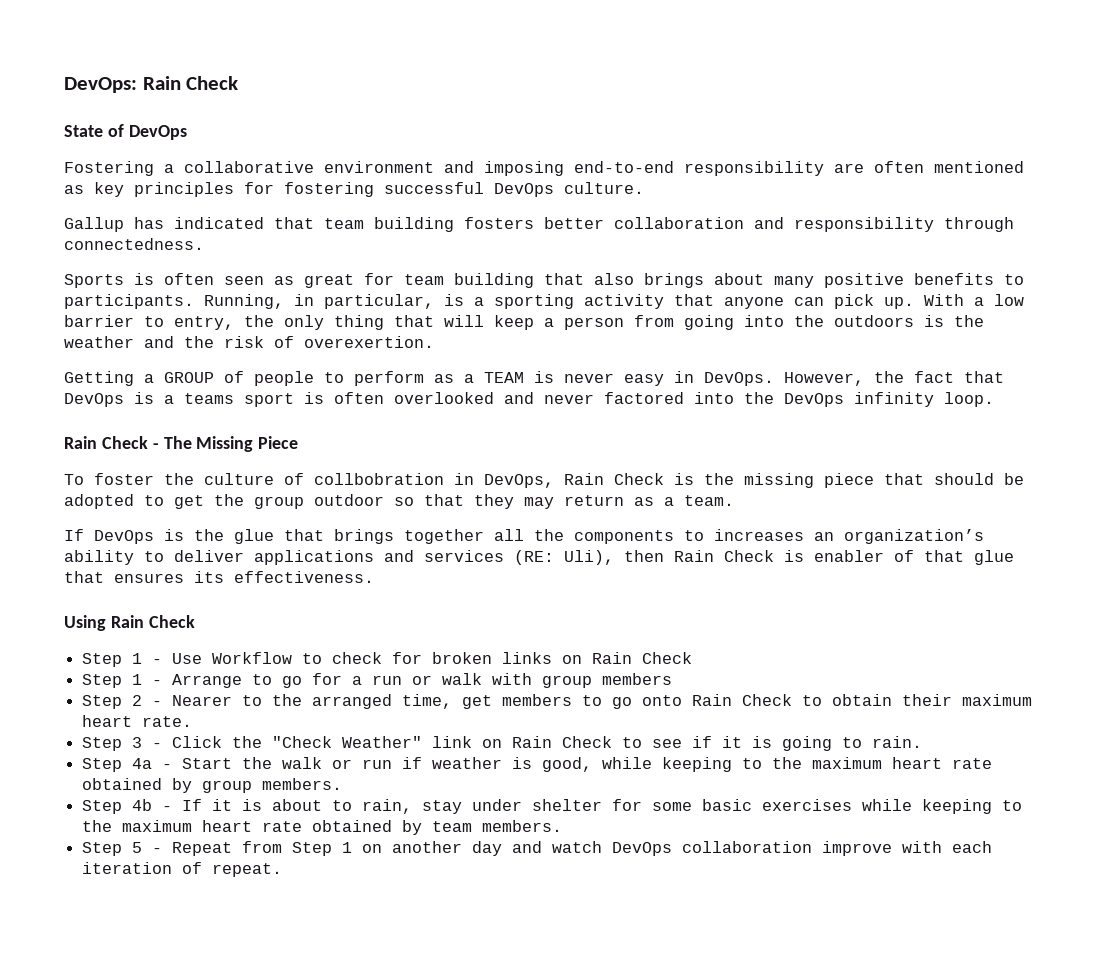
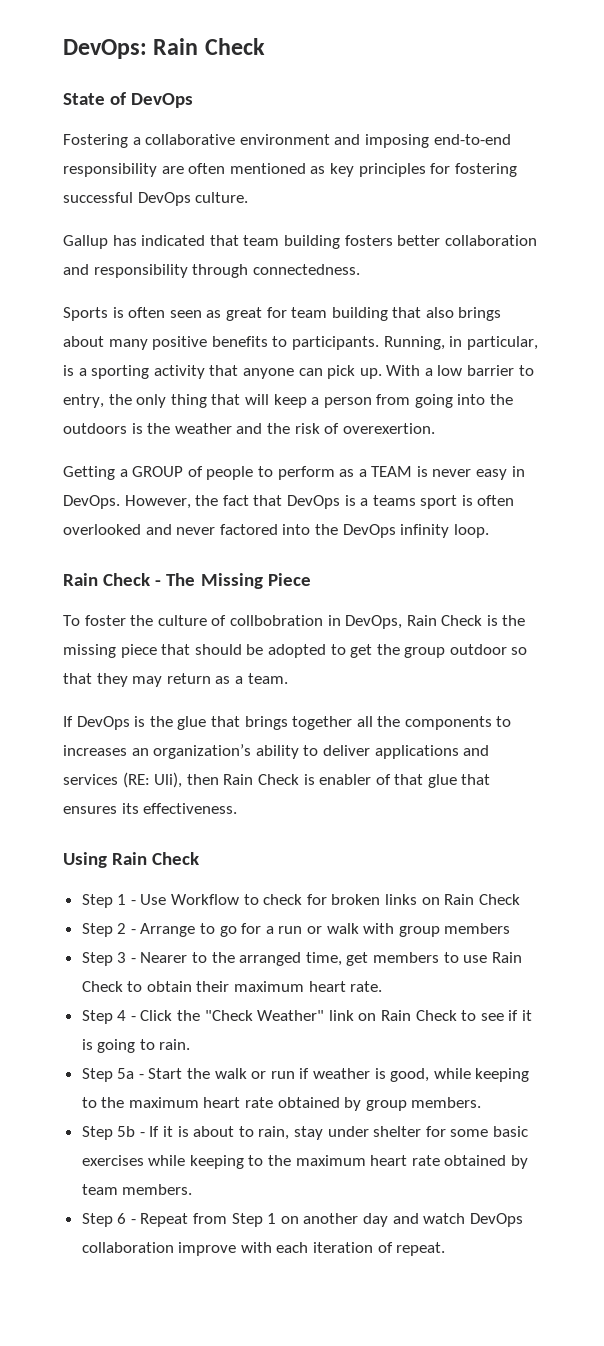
- Step 1 - Arrange to go for a run or walk with group members
+ Step 2 - Arrange to go for a run or walk with group members
- Step 2 - Nearer to the arranged time, get members to go onto Rain Check to obtain their maximum heart rate.
+ Step 3 - Nearer to the arranged time, get members to use Rain Check to obtain their maximum heart rate.
- Step 3 - Click the "Check Weather" link on Rain Check to see if it is going to rain.
+ Step 4 - Click the "Check Weather" link on Rain Check to see if it is going to rain.
- Step 4a - Start the walk or run if weather is good, while keeping to the maximum heart rate obtained by group members.
+ Step 5a - Start the walk or run if weather is good, while keeping to the maximum heart rate obtained by group members.
- Step 4b - If it is about to rain, stay under shelter for some basic exercises while keeping to the maximum heart rate obtained by team members.
+ Step 5b - If it is about to rain, stay under shelter for some basic exercises while keeping to the maximum heart rate obtained by team members.
- Step 5 - Repeat from Step 1 on another day and watch DevOps collaboration improve with each iteration of repeat.
+ Step 6 - Repeat from Step 1 on another day and watch DevOps collaboration improve with each iteration of repeat.

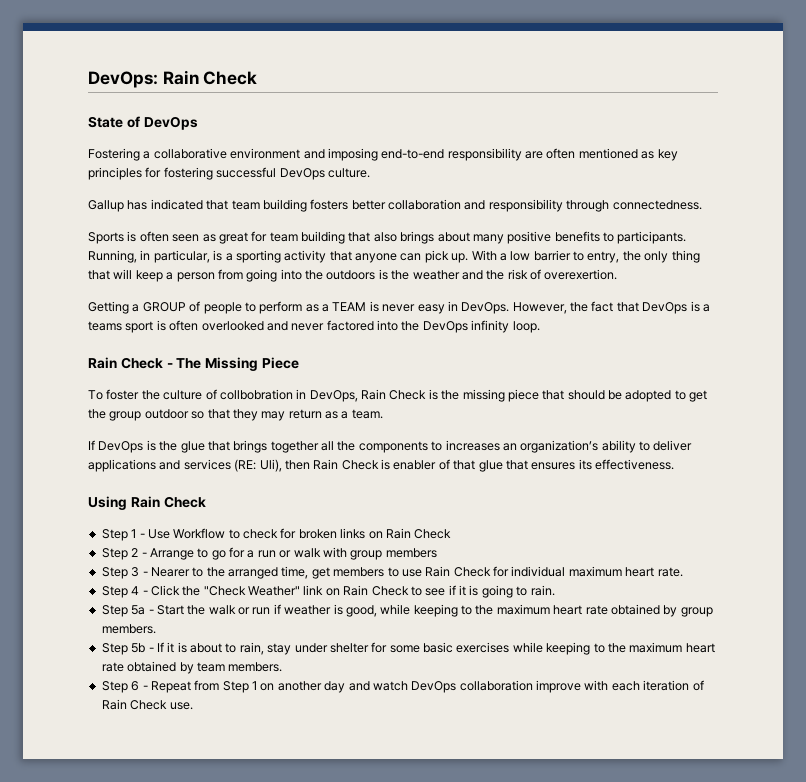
- Step 3 - Nearer to the arranged time, get members to use Rain Check to obtain their maximum heart rate.
+ Step 3 - Nearer to the arranged time, get members to use Rain Check for individual maximum heart rate.
- Step 6 - Repeat from Step 1 on another day and watch DevOps collaboration improve with each iteration of repeat.
+ Step 6 - Repeat from Step 1 on another day and watch DevOps collaboration improve with each iteration of Rain Check use.

